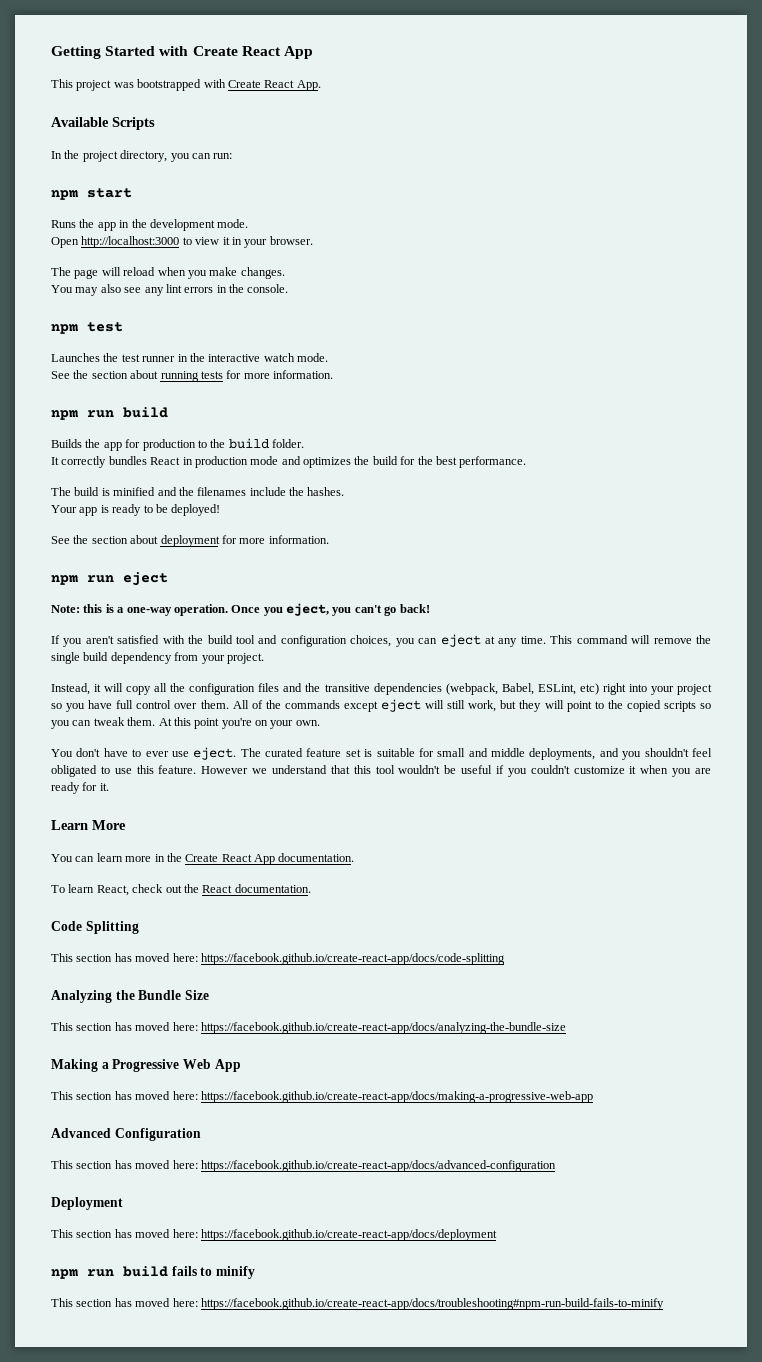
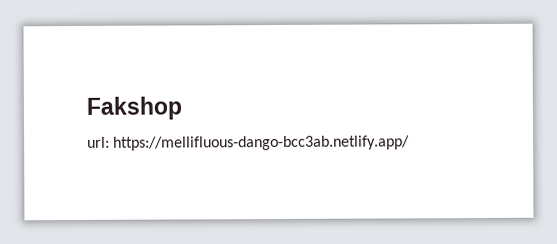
- Getting Started with Create React App
- This project was bootstrapped with Create React App.
- Available Scripts
- In the project directory, you can run:
- npm start
- Runs the app in the development mode.
- Open http://localhost:3000 to view it in your browser.
- The page will reload when you make changes.
- You may also see any lint errors in the console.
- npm test
- Launches the test runner in the interactive watch mode.
- See the section about running tests for more information.
- npm run build
- Builds the app for production to the build folder.
- It correctly bundles React in production mode and optimizes the build for the best performance.
- The build is minified and the filenames include the hashes.
- Your app is ready to be deployed!
- See the section about deployment for more information.
- npm run eject
- Note: this is a one-way operation. Once you eject, you can't go back!
- If you aren't satisfied with the build tool and configuration choices, you can eject at any time. This command will remove the single build dependency from your project.
- Instead, it will copy all the configuration files and the transitive dependencies (webpack, Babel, ESLint, etc) right into your project so you have full control over them. All of the commands except eject will still work, but they will point to the copied scripts so you can tweak them. At this point you're on your own.
- You don't have to ever use eject. The curated feature set is suitable for small and middle deployments, and you shouldn't feel obligated to use this feature. However we understand that this tool wouldn't be useful if you couldn't customize it when you are ready for it.
- Learn More
- You can learn more in the Create React App documentation.
- To learn React, check out the React documentation.
- Code Splitting
- This section has moved here: https://facebook.github.io/create-react-app/docs/code-splitting
- Analyzing the Bundle Size
- This section has moved here: https://facebook.github.io/create-react-app/docs/analyzing-the-bundle-size
- Making a Progressive Web App
- This section has moved here: https://facebook.github.io/create-react-app/docs/making-a-progressive-web-app
- Advanced Configuration
- This section has moved here: https://facebook.github.io/create-react-app/docs/advanced-configuration
- Deployment
- This section has moved here: https://facebook.github.io/create-react-app/docs/deployment
- npm run build fails to minify
- This section has moved here: https://facebook.github.io/create-react-app/docs/troubleshooting#npm-run-build-fails-to-minify
+ Fakshop
+ url: https://mellifluous-dango-bcc3ab.netlify.app/

